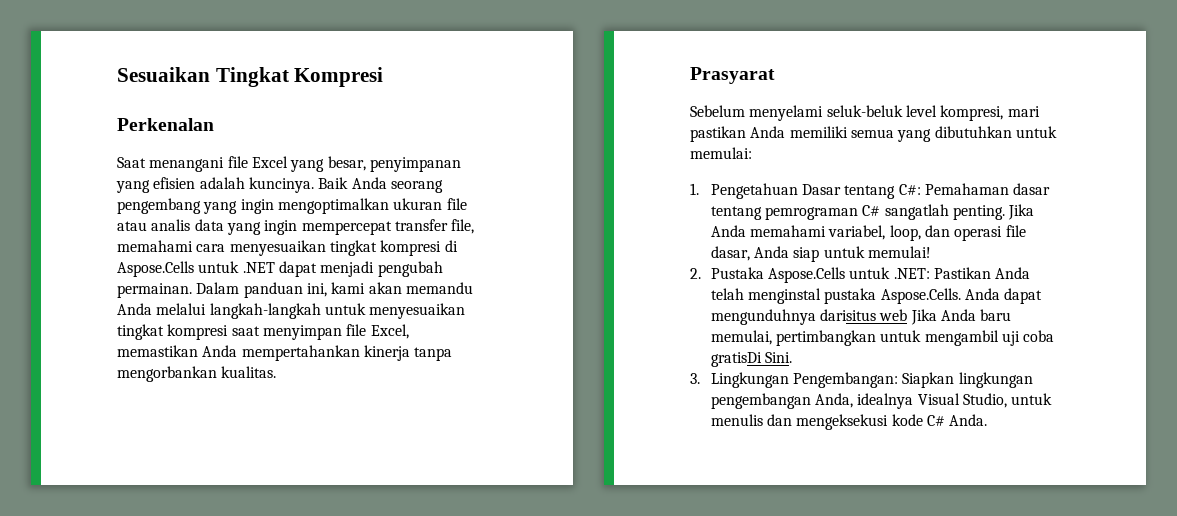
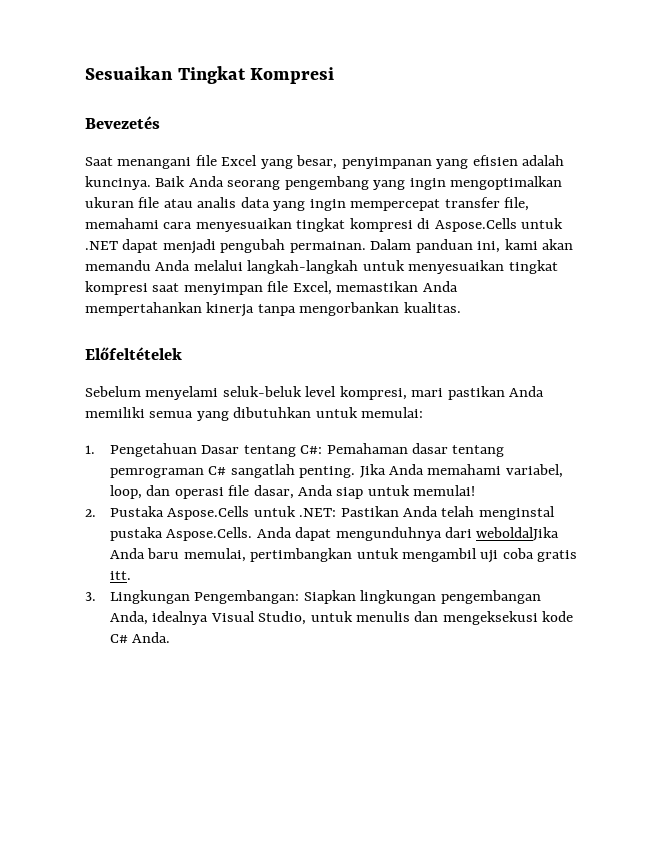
- Perkenalan
+ Bevezetés
- Prasyarat
+ Előfeltételek
- 2. Pustaka Aspose.Cells untuk .NET: Pastikan Anda telah menginstal pustaka Aspose.Cells. Anda dapat mengunduhnya darisitus web Jika Anda baru memulai, pertimbangkan untuk mengambil uji coba gratisDi Sini.
+ 2. Pustaka Aspose.Cells untuk .NET: Pastikan Anda telah menginstal pustaka Aspose.Cells. Anda dapat mengunduhnya dari weboldalJika Anda baru memulai, pertimbangkan untuk mengambil uji coba gratis itt.

